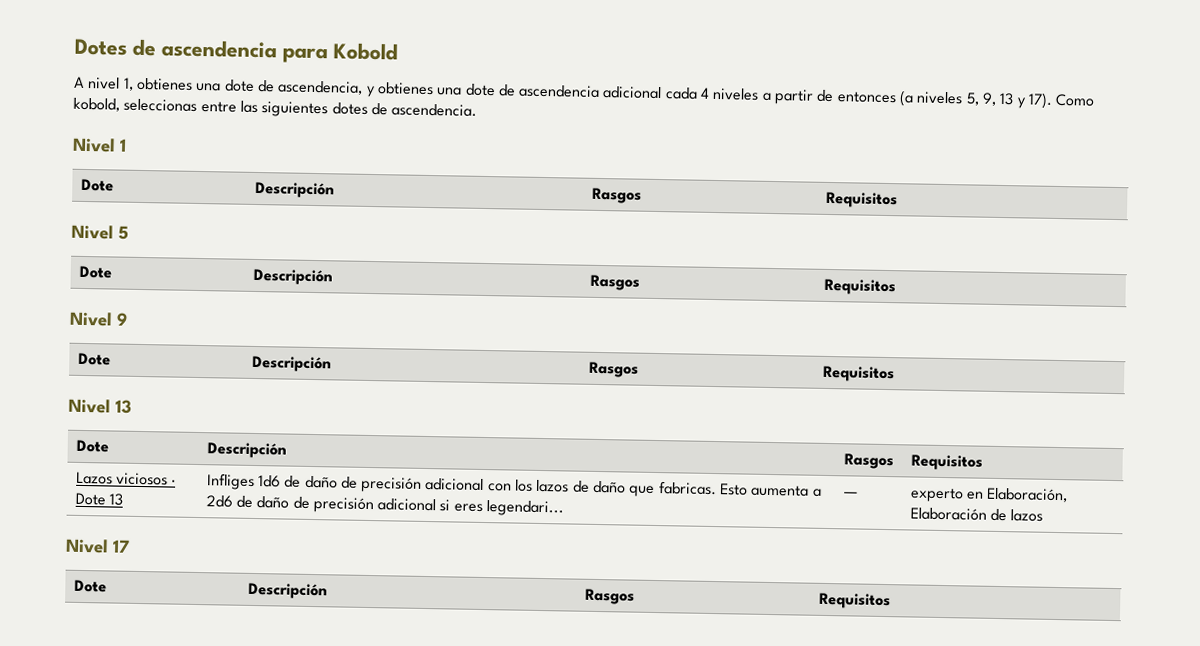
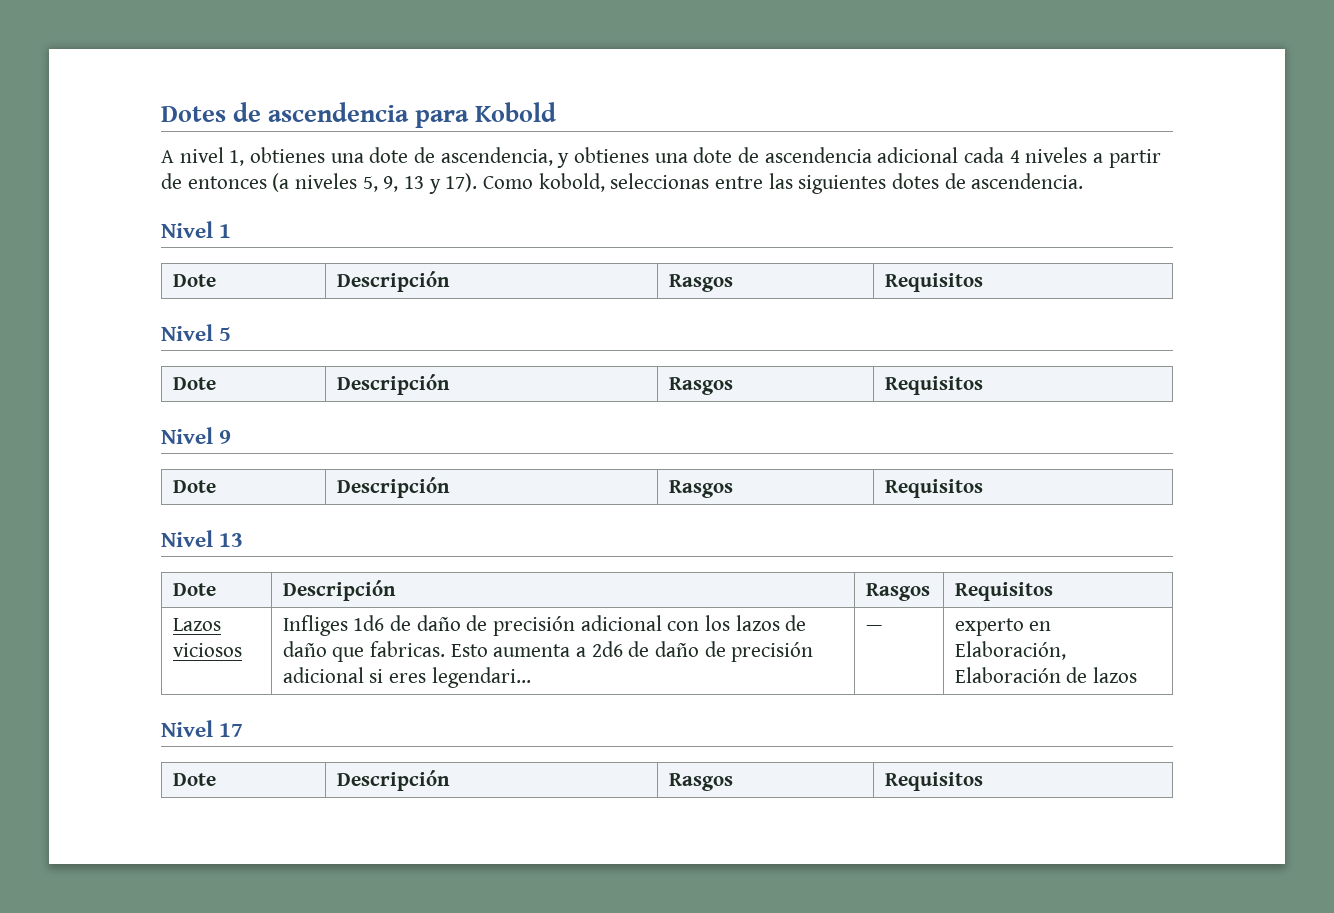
- Lazos viciosos · Dote 13 | Infliges 1d6 de daño de precisión adicional con los lazos de daño que fabricas. Esto aumenta a 2d6 de daño de precisión adicional si eres legendari... | — | experto en Elaboración, Elaboración de lazos
+ Lazos viciosos | Infliges 1d6 de daño de precisión adicional con los lazos de daño que fabricas. Esto aumenta a 2d6 de daño de precisión adicional si eres legendari... | — | experto en Elaboración, Elaboración de lazos

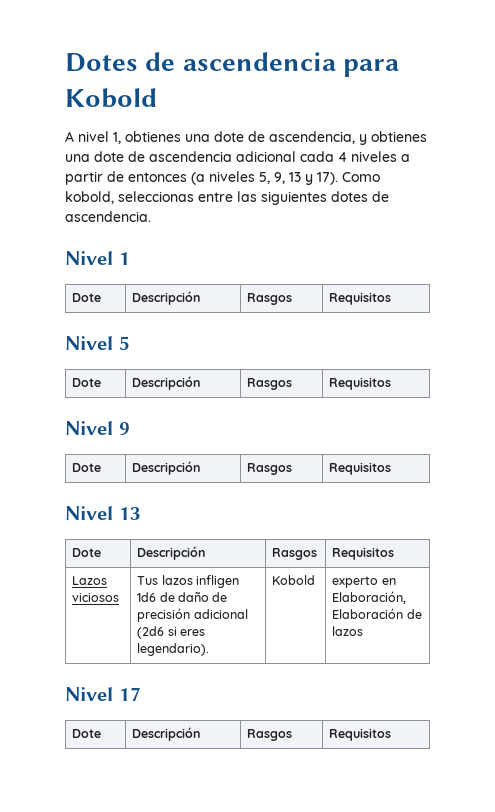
- Lazos viciosos | Infliges 1d6 de daño de precisión adicional con los lazos de daño que fabricas. Esto aumenta a 2d6 de daño de precisión adicional si eres legendari... | — | experto en Elaboración, Elaboración de lazos
+ Lazos viciosos | Tus lazos infligen 1d6 de daño de precisión adicional (2d6 si eres legendario). | Kobold | experto en Elaboración, Elaboración de lazos

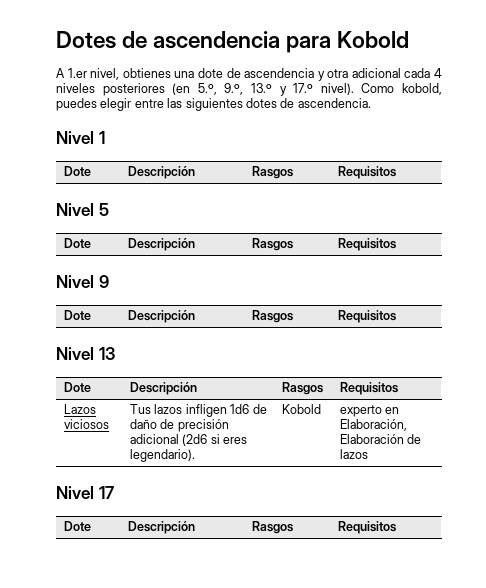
- A nivel 1, obtienes una dote de ascendencia, y obtienes una dote de ascendencia adicional cada 4 niveles a partir de entonces (a niveles 5, 9, 13 y 17). Como kobold, seleccionas entre las siguientes dotes de ascendencia.
+ A 1.er nivel, obtienes una dote de ascendencia y otra adicional cada 4 niveles posteriores (en 5.º, 9.º, 13.º y 17.º nivel). Como kobold, puedes elegir entre las siguientes dotes de ascendencia.

